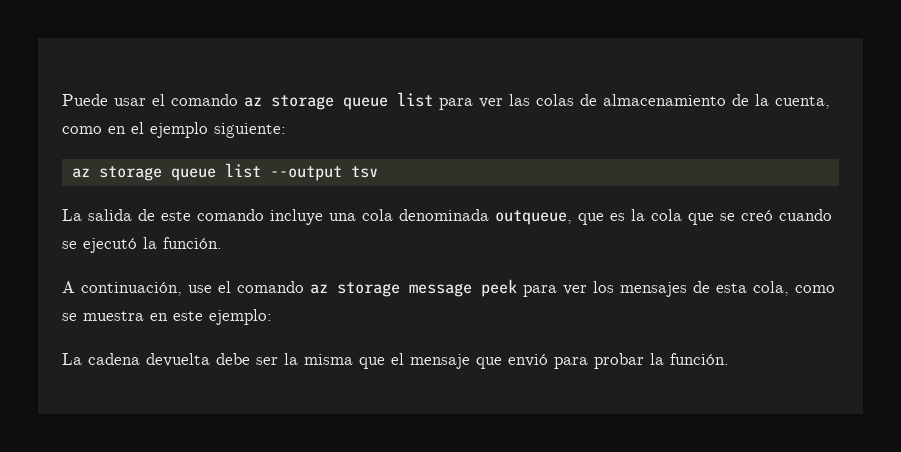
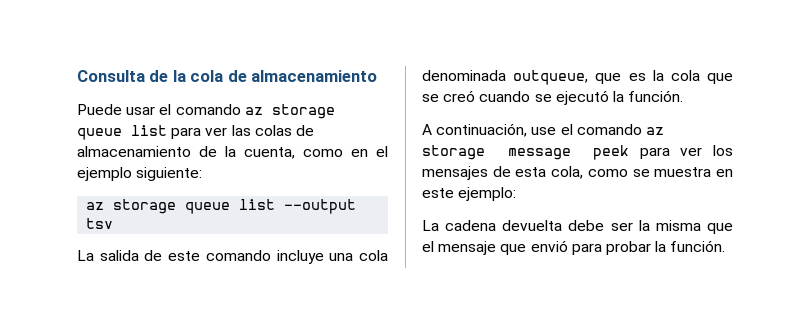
+ Consulta de la cola de almacenamiento

